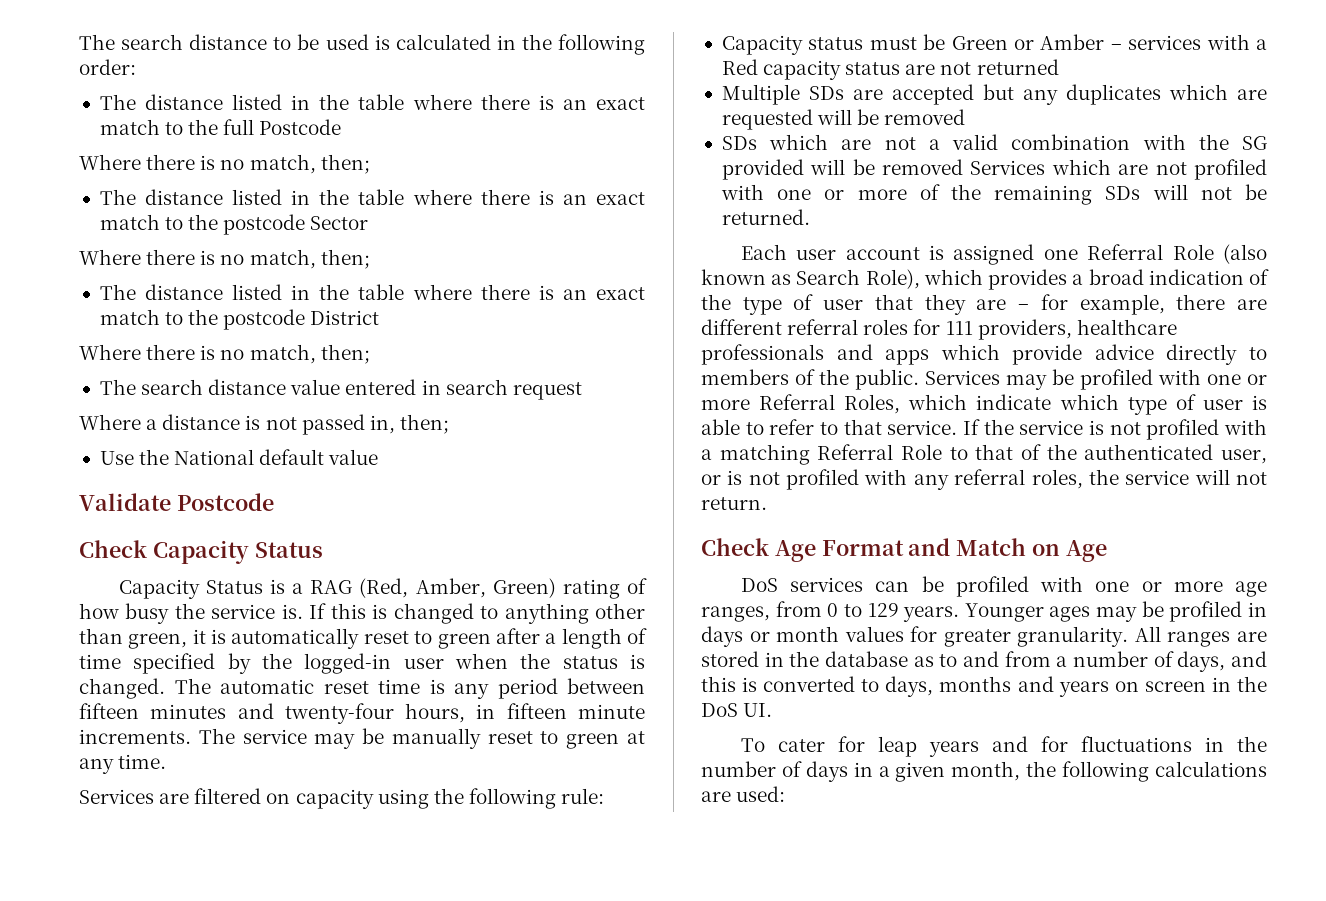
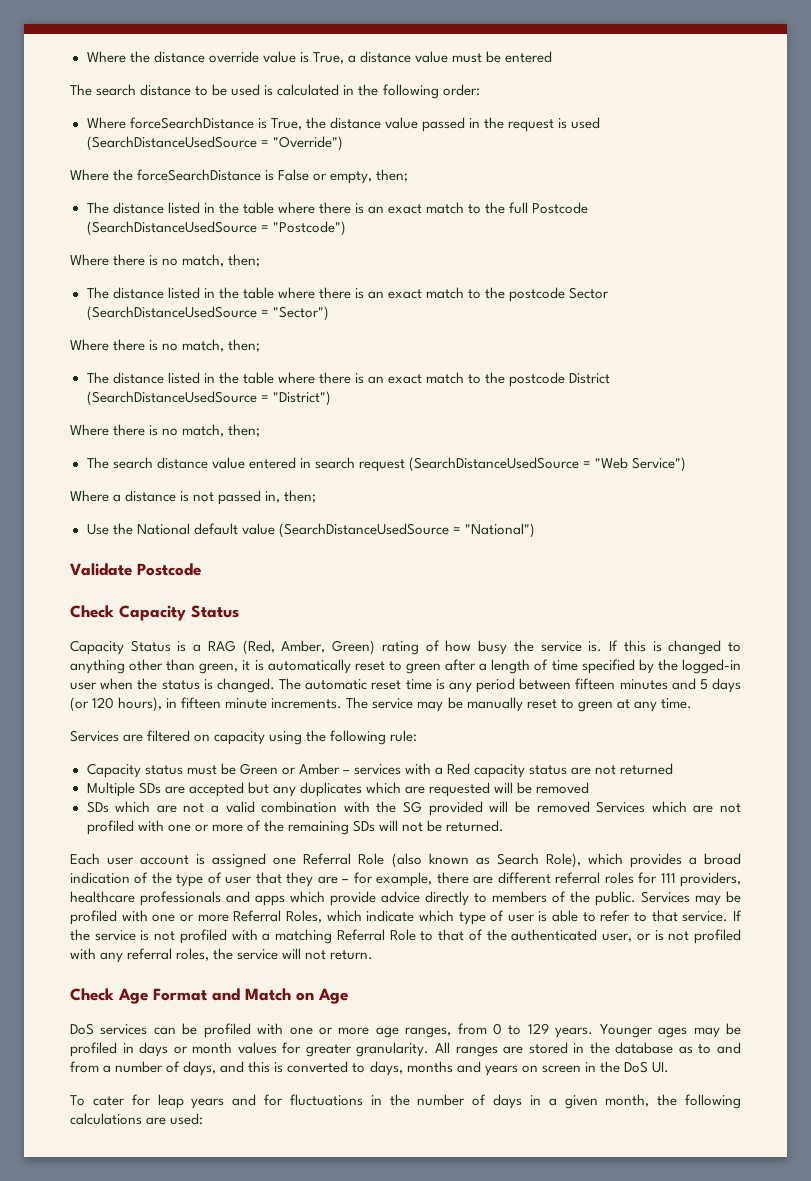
+ Where the distance override value is True, a distance value must be entered
+ Where forceSearchDistance is True, the distance value passed in the request is used (SearchDistanceUsedSource = "Override")
+ Where the forceSearchDistance is False or empty, then;
- The distance listed in the table where there is an exact match to the full Postcode
+ The distance listed in the table where there is an exact match to the full Postcode (SearchDistanceUsedSource = "Postcode")
- The distance listed in the table where there is an exact match to the postcode Sector
+ The distance listed in the table where there is an exact match to the postcode Sector (SearchDistanceUsedSource = "Sector")
- The distance listed in the table where there is an exact match to the postcode District
+ The distance listed in the table where there is an exact match to the postcode District (SearchDistanceUsedSource = "District")
- The search distance value entered in search request
+ The search distance value entered in search request (SearchDistanceUsedSource = "Web Service")
- Use the National default value
+ Use the National default value (SearchDistanceUsedSource = "National")
- The automatic reset time is any period between fifteen minutes and twenty-four hours, in fifteen minute increments.
+ The automatic reset time is any period between fifteen minutes and 5 days (or 120 hours), in fifteen minute increments.

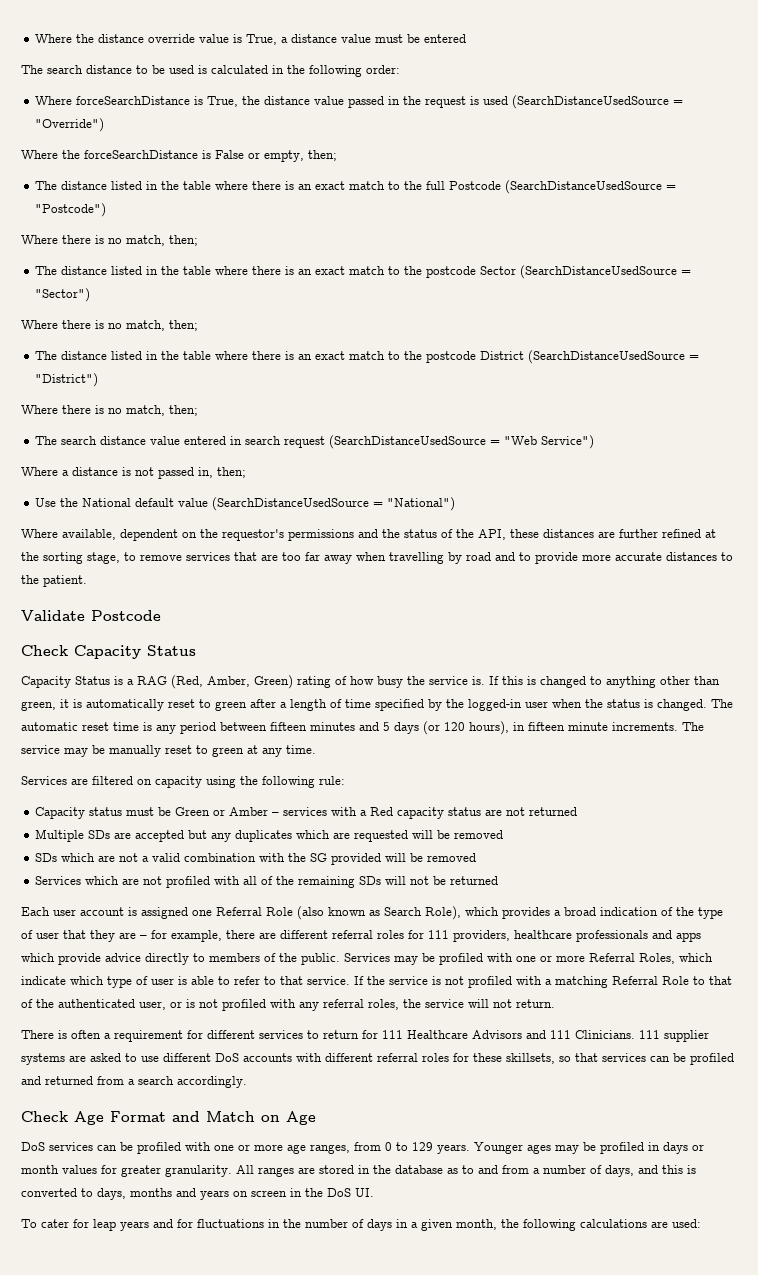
+ Where available, dependent on the requestor's permissions and the status of the API, these distances are further refined at the sorting stage, to remove services that are too far away when travelling by road and to provide more accurate distances to the patient.
- SDs which are not a valid combination with the SG provided will be removed Services which are not profiled with one or more of the remaining SDs will not be returned.
+ SDs which are not a valid combination with the SG provided will be removed
+ Services which are not profiled with all of the remaining SDs will not be returned
+ There is often a requirement for different services to return for 111 Healthcare Advisors and 111 Clinicians. 111 supplier systems are asked to use different DoS accounts with different referral roles for these skillsets, so that services can be profiled and returned from a search accordingly.

